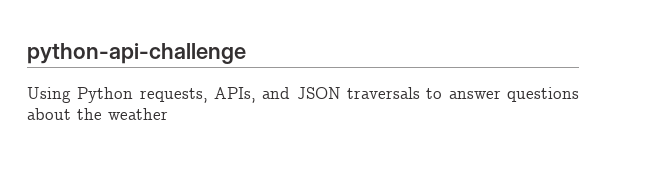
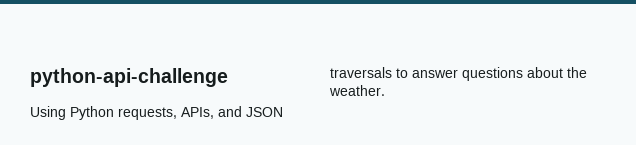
- Using Python requests, APIs, and JSON traversals to answer questions about the weather
+ Using Python requests, APIs, and JSON traversals to answer questions about the weather.

